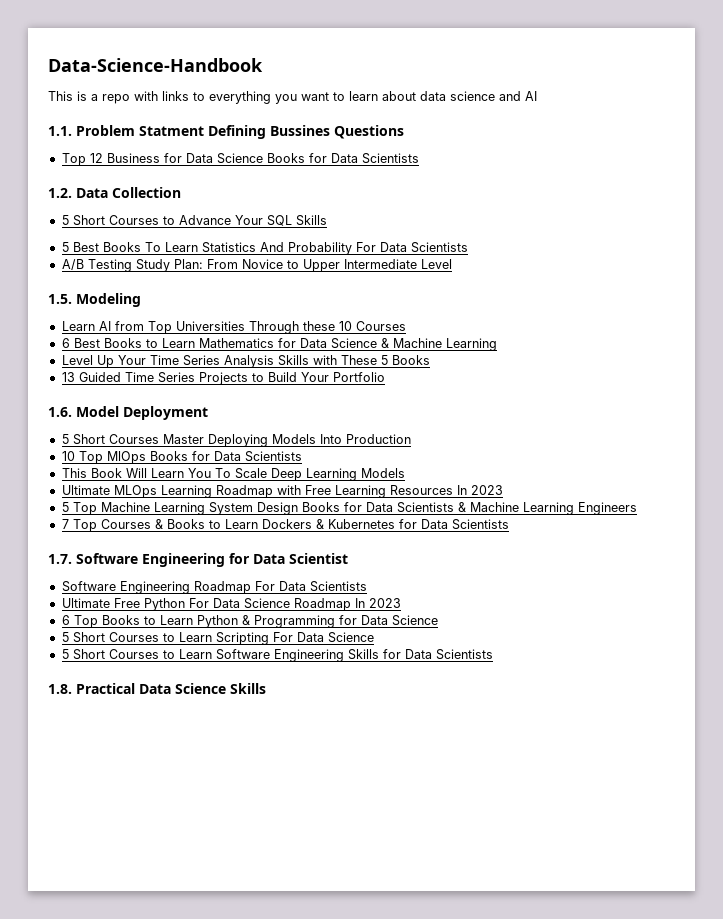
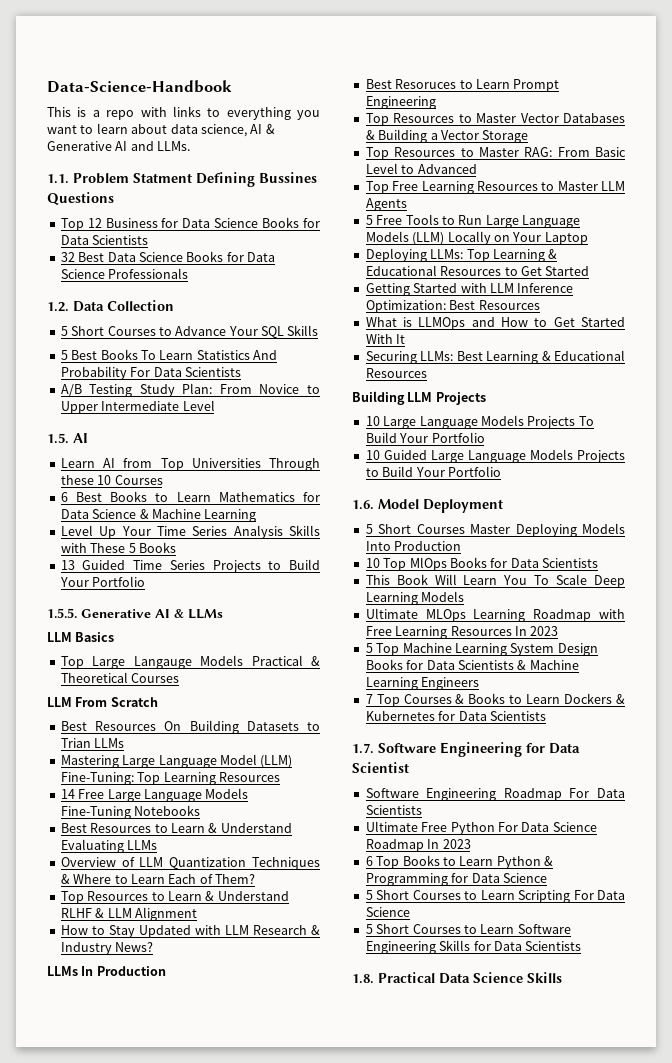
- This is a repo with links to everything you want to learn about data science and AI
+ This is a repo with links to everything you want to learn about data science, AI & Generative AI and LLMs.
+ 32 Best Data Science Books for Data Science Professionals
- 1.5. Modeling
+ 1.5. AI
+ 1.5.5. Generative AI & LLMs
+ LLM Basics
+ Top Large Langauge Models Practical & Theoretical Courses
+ LLM From Scratch
+ Best Resources On Building Datasets to Trian LLMs
+ Mastering Large Language Model (LLM) Fine-Tuning: Top Learning Resources
+ 14 Free Large Language Models Fine-Tuning Notebooks
+ Best Resources to Learn & Understand Evaluating LLMs
+ Overview of LLM Quantization Techniques & Where to Learn Each of Them?
+ Top Resources to Learn & Understand RLHF & LLM Alignment
+ How to Stay Updated with LLM Research & Industry News?
+ LLMs In Production
+ Best Resoruces to Learn Prompt Engineering
+ Top Resources to Master Vector Databases & Building a Vector Storage
+ Top Resources to Master RAG: From Basic Level to Advanced
+ Top Free Learning Resources to Master LLM Agents
+ 5 Free Tools to Run Large Language Models (LLM) Locally on Your Laptop
+ Deploying LLMs: Top Learning & Educational Resources to Get Started
+ Getting Started with LLM Inference Optimization: Best Resources
+ What is LLMOps and How to Get Started With It
+ Securing LLMs: Best Learning & Educational Resources
+ Building LLM Projects
+ 10 Large Language Models Projects To Build Your Portfolio
+ 10 Guided Large Language Models Projects to Build Your Portfolio

